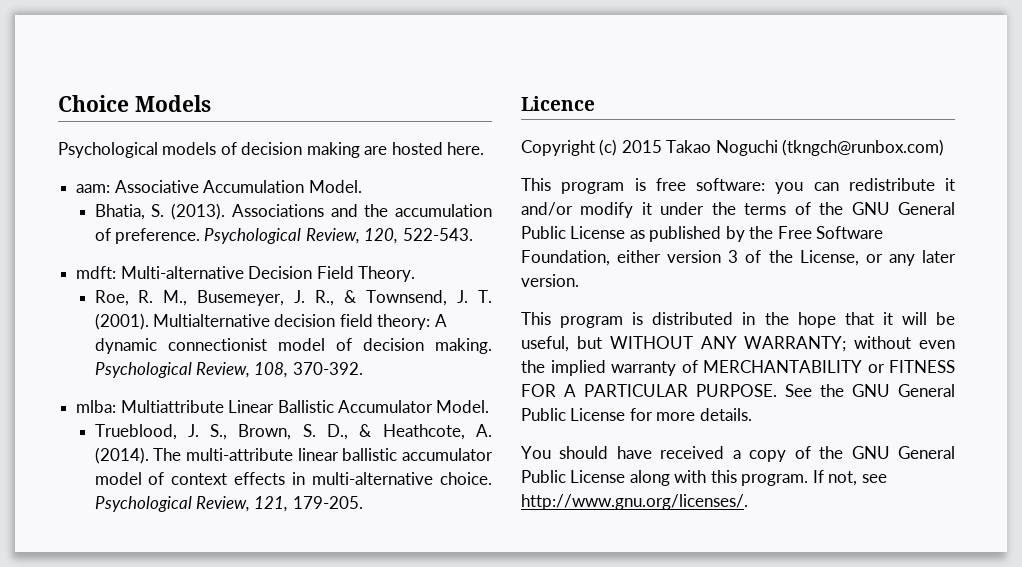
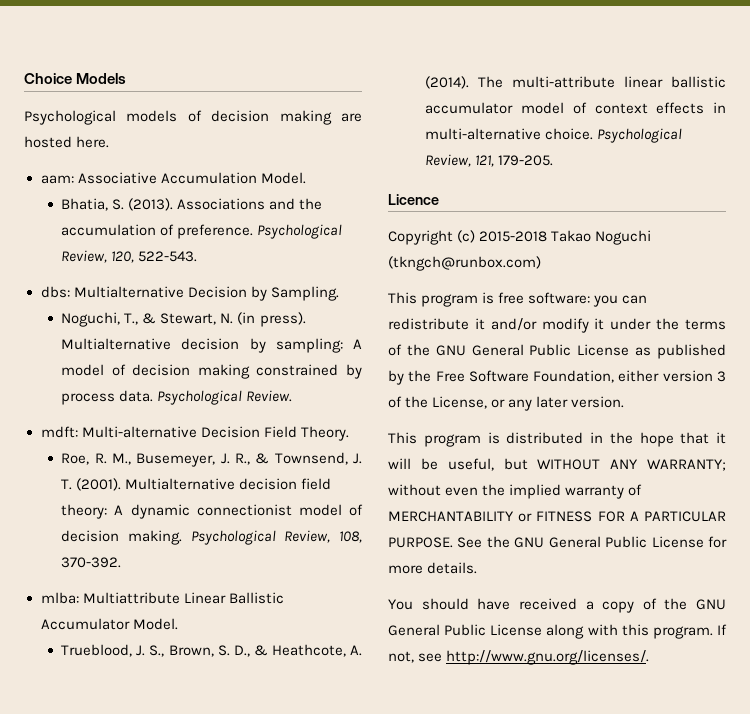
+ dbs: Multialternative Decision by Sampling.
+ Noguchi, T., & Stewart, N. (in press). Multialternative decision by sampling: A model of decision making constrained by process data. Psychological Review.
- Copyright (c) 2015 Takao Noguchi (tkngch@runbox.com)
+ Copyright (c) 2015-2018 Takao Noguchi (tkngch@runbox.com)

